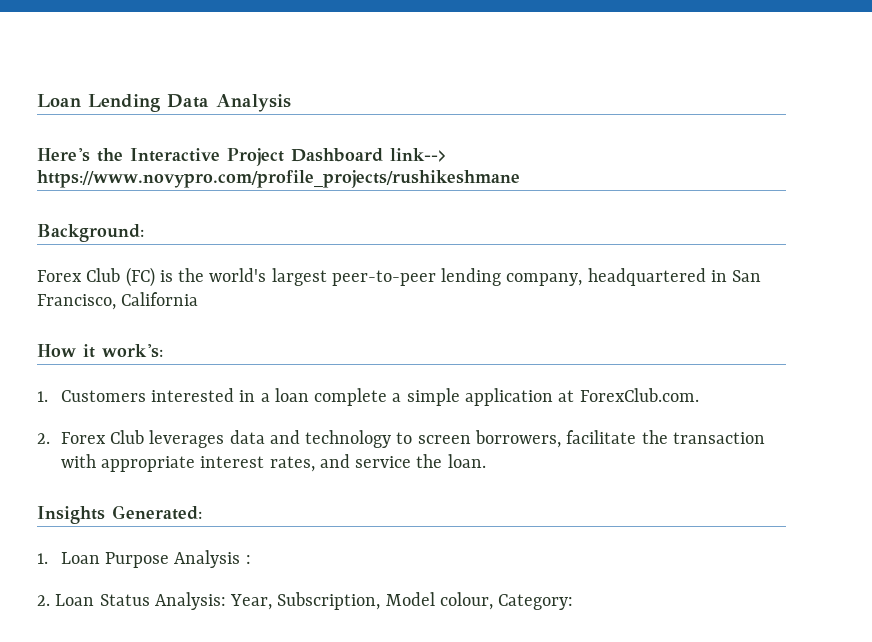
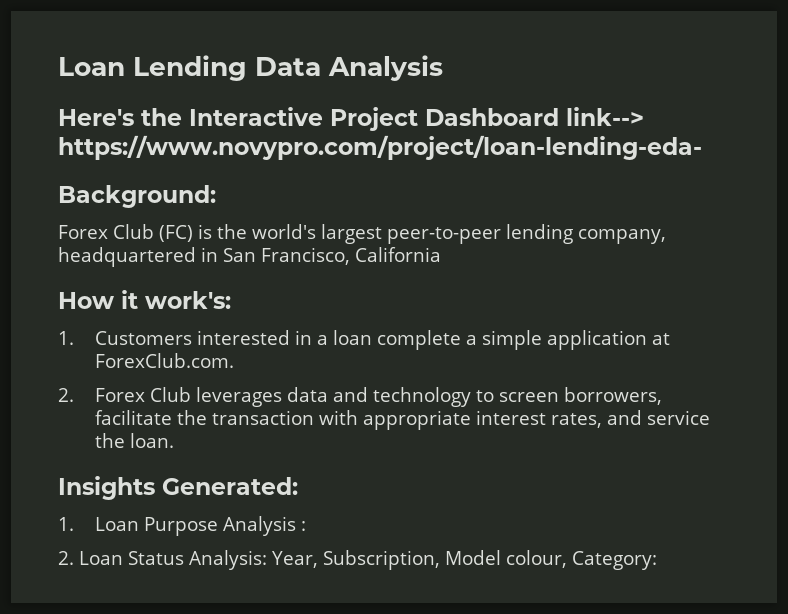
- Here's the Interactive Project Dashboard link--> https://www.novypro.com/profile_projects/rushikeshmane
+ Here's the Interactive Project Dashboard link--> https://www.novypro.com/project/loan-lending-eda-

